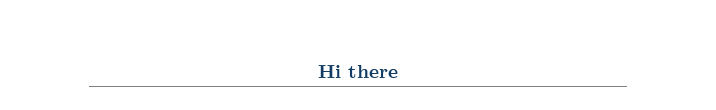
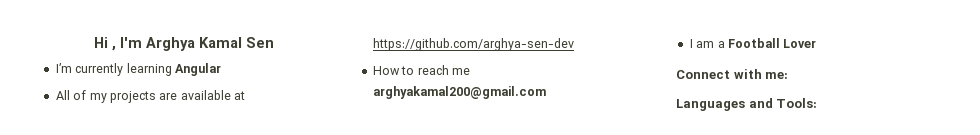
- Hi there
+ Hi , I'm Arghya Kamal Sen
+ I’m currently learning Angular
+ All of my projects are available at https://github.com/arghya-sen-dev
+ How to reach me arghyakamal200@gmail.com
+ I am a Football Lover
+ Connect with me:
+ Languages and Tools:

